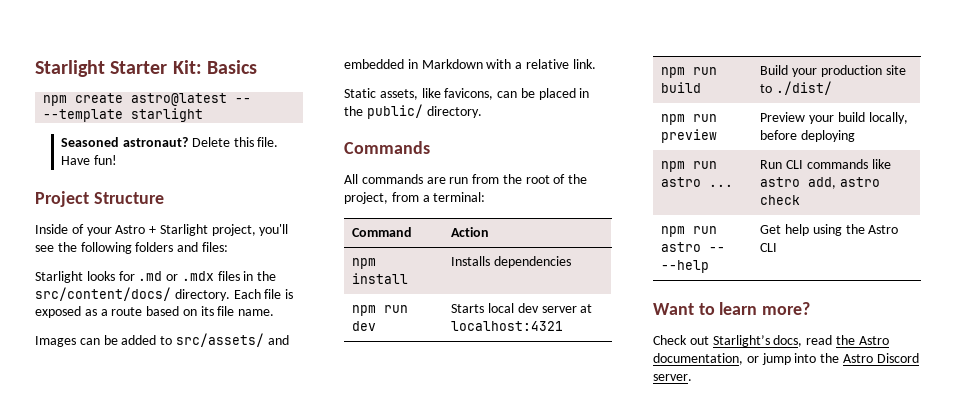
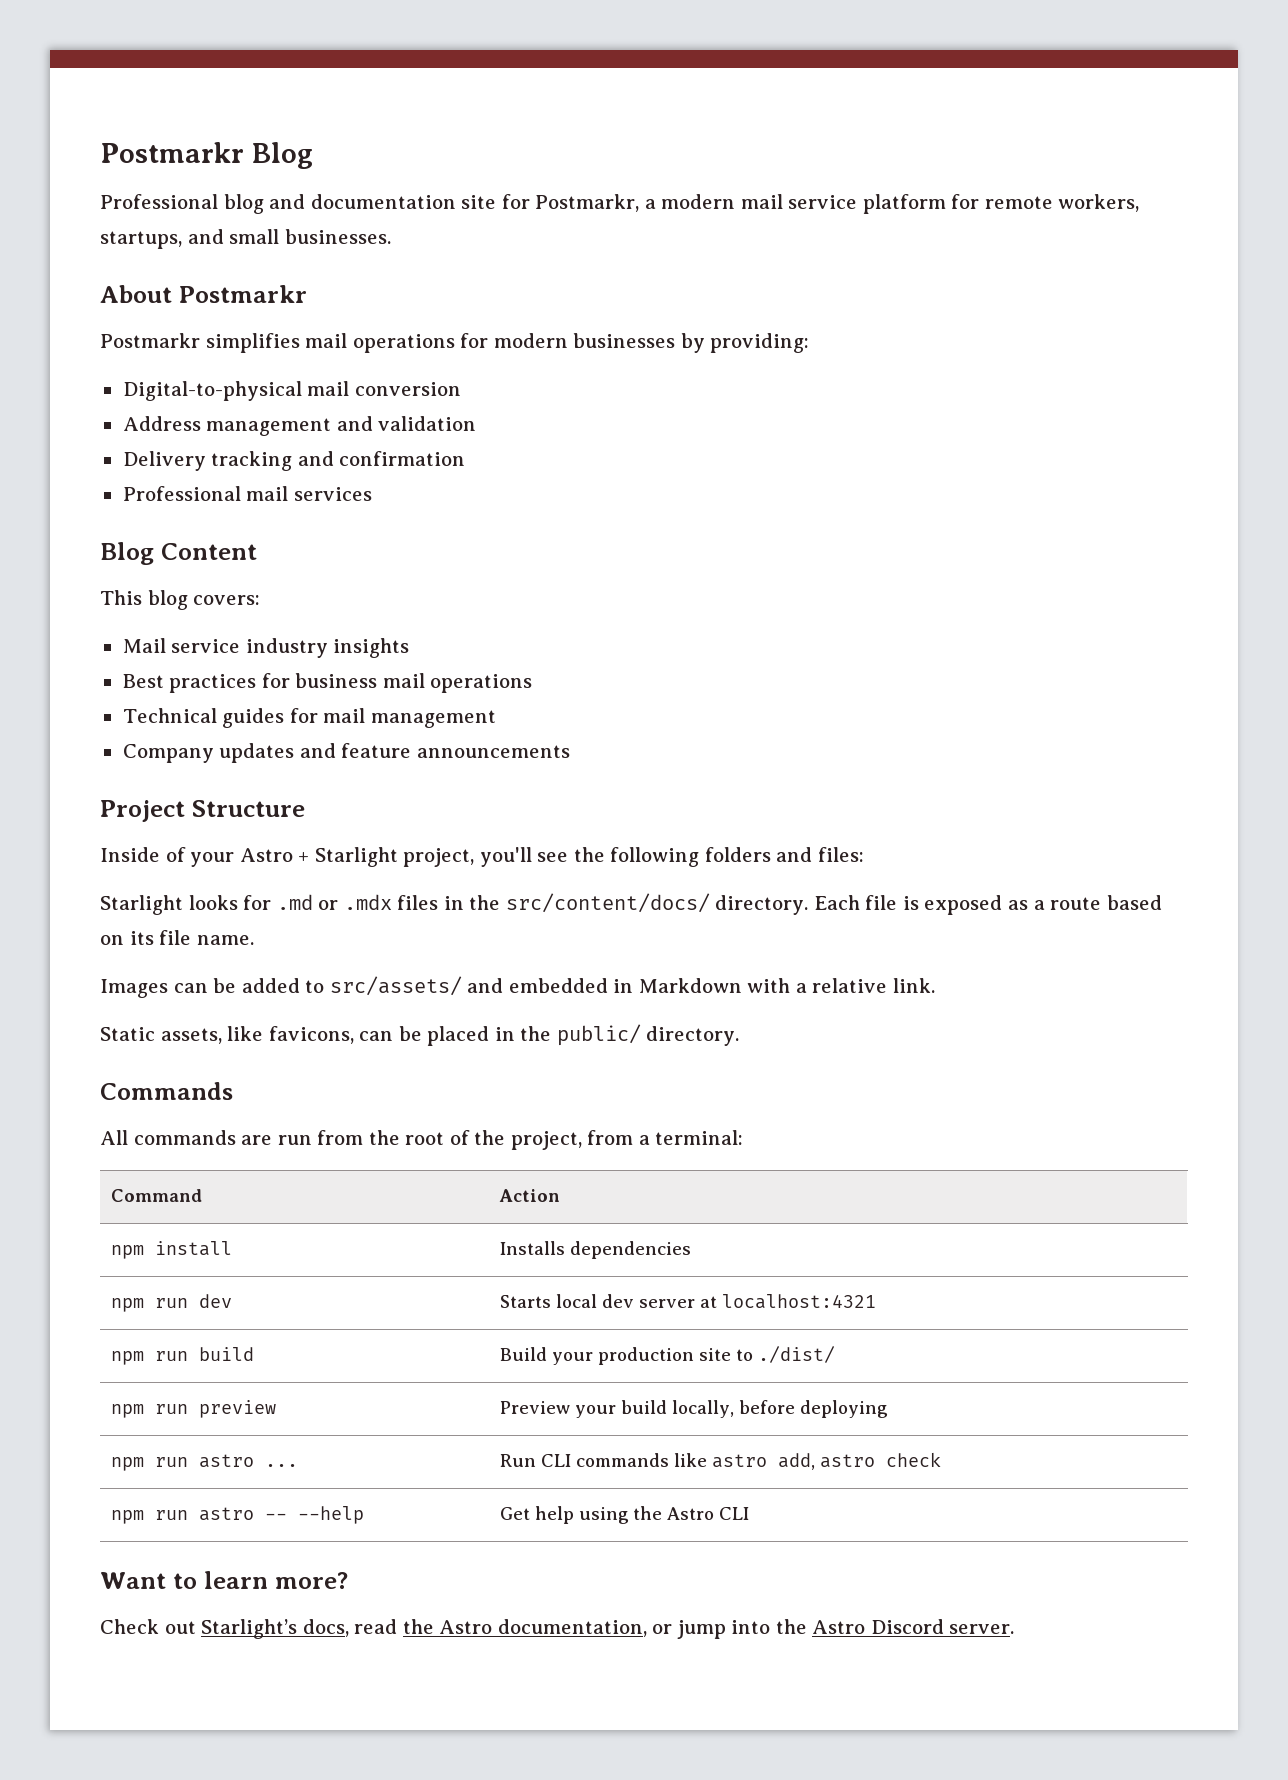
- Starlight Starter Kit: Basics
- npm create astro@latest -- --template starlight
- Seasoned astronaut? Delete this file. Have fun!
+ Postmarkr Blog
+ Professional blog and documentation site for Postmarkr, a modern mail service platform for remote workers, startups, and small businesses.
+ About Postmarkr
+ Postmarkr simplifies mail operations for modern businesses by providing:
+ Digital-to-physical mail conversion
+ Address management and validation
+ Delivery tracking and confirmation
+ Professional mail services
+ Blog Content
+ This blog covers:
+ Mail service industry insights
+ Best practices for business mail operations
+ Technical guides for mail management
+ Company updates and feature announcements

